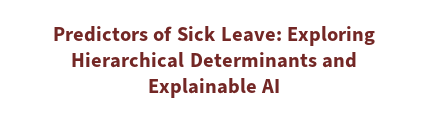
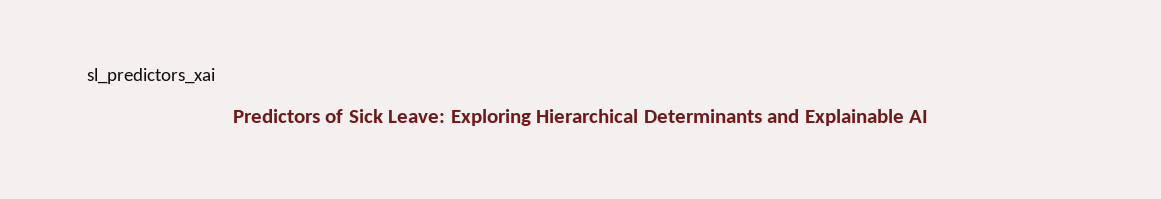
+ sl_predictors_xai

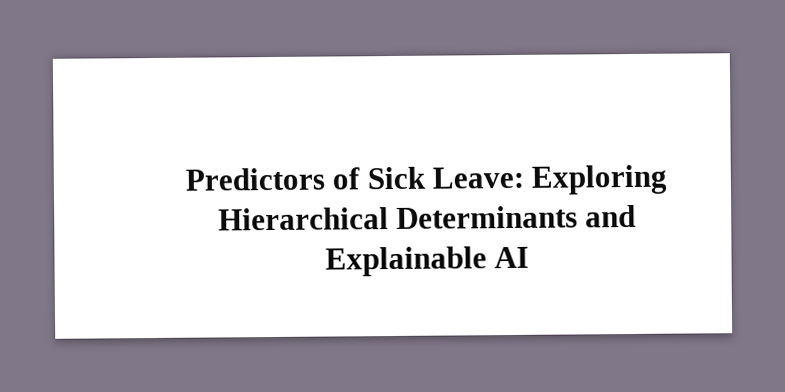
- sl_predictors_xai

